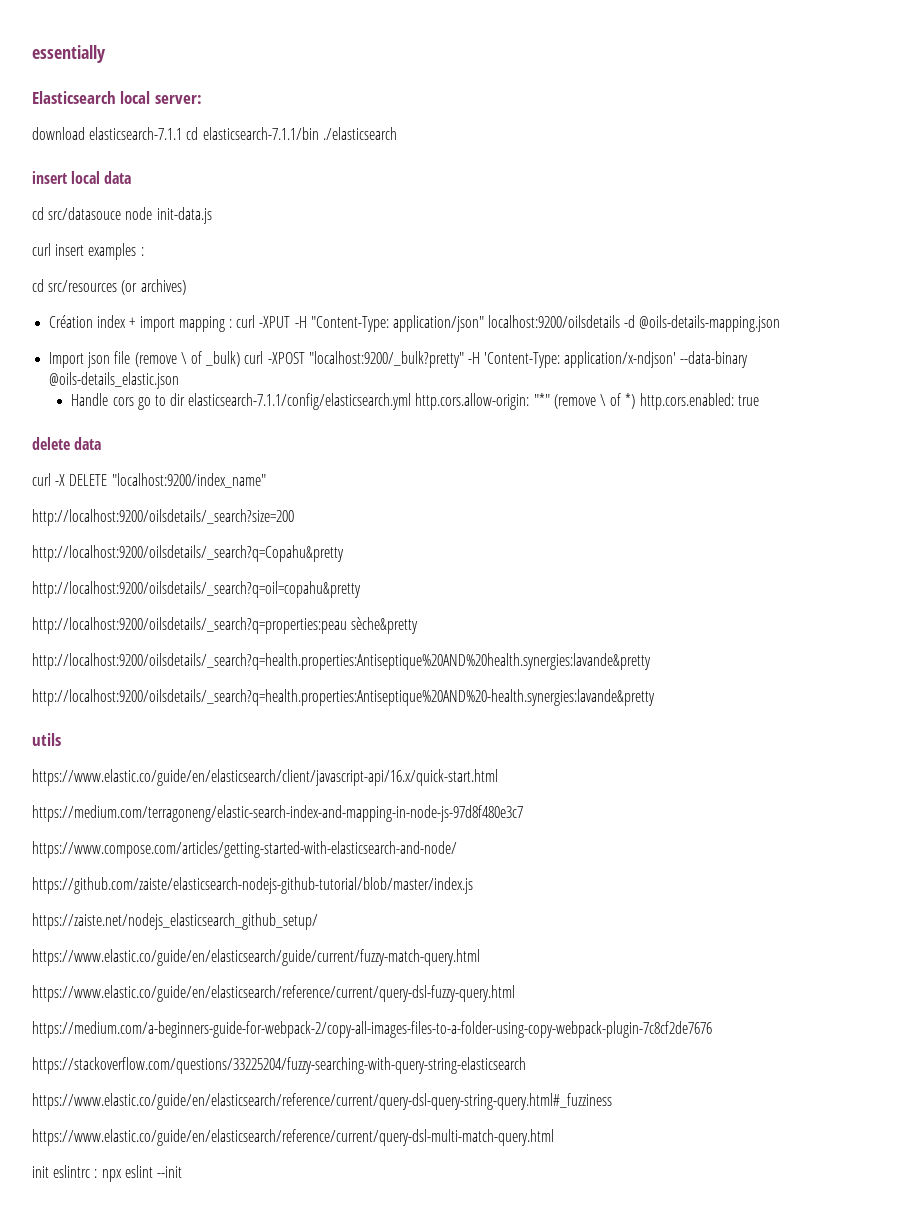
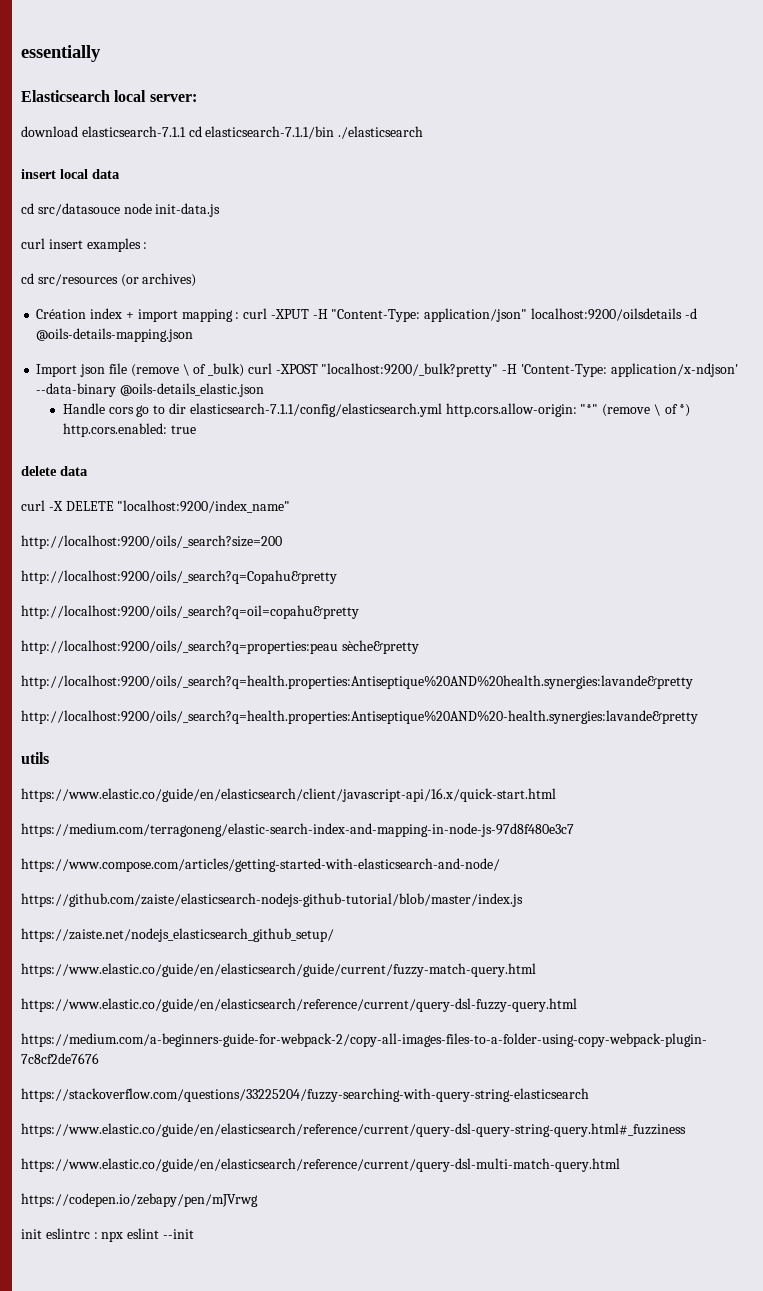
- http://localhost:9200/oilsdetails/_search?size=200
- http://localhost:9200/oilsdetails/_search?q=Copahu&pretty
- http://localhost:9200/oilsdetails/_search?q=oil=copahu&pretty
- http://localhost:9200/oilsdetails/_search?q=properties:peau sèche&pretty
+ http://localhost:9200/oils/_search?size=200
+ http://localhost:9200/oils/_search?q=Copahu&pretty
+ http://localhost:9200/oils/_search?q=oil=copahu&pretty
+ http://localhost:9200/oils/_search?q=properties:peau sèche&pretty
- http://localhost:9200/oilsdetails/_search?q=health.properties:Antiseptique%20AND%20health.synergies:lavande&pretty
- http://localhost:9200/oilsdetails/_search?q=health.properties:Antiseptique%20AND%20-health.synergies:lavande&pretty
+ http://localhost:9200/oils/_search?q=health.properties:Antiseptique%20AND%20health.synergies:lavande&pretty
+ http://localhost:9200/oils/_search?q=health.properties:Antiseptique%20AND%20-health.synergies:lavande&pretty
+ https://codepen.io/zebapy/pen/mJVrwg

